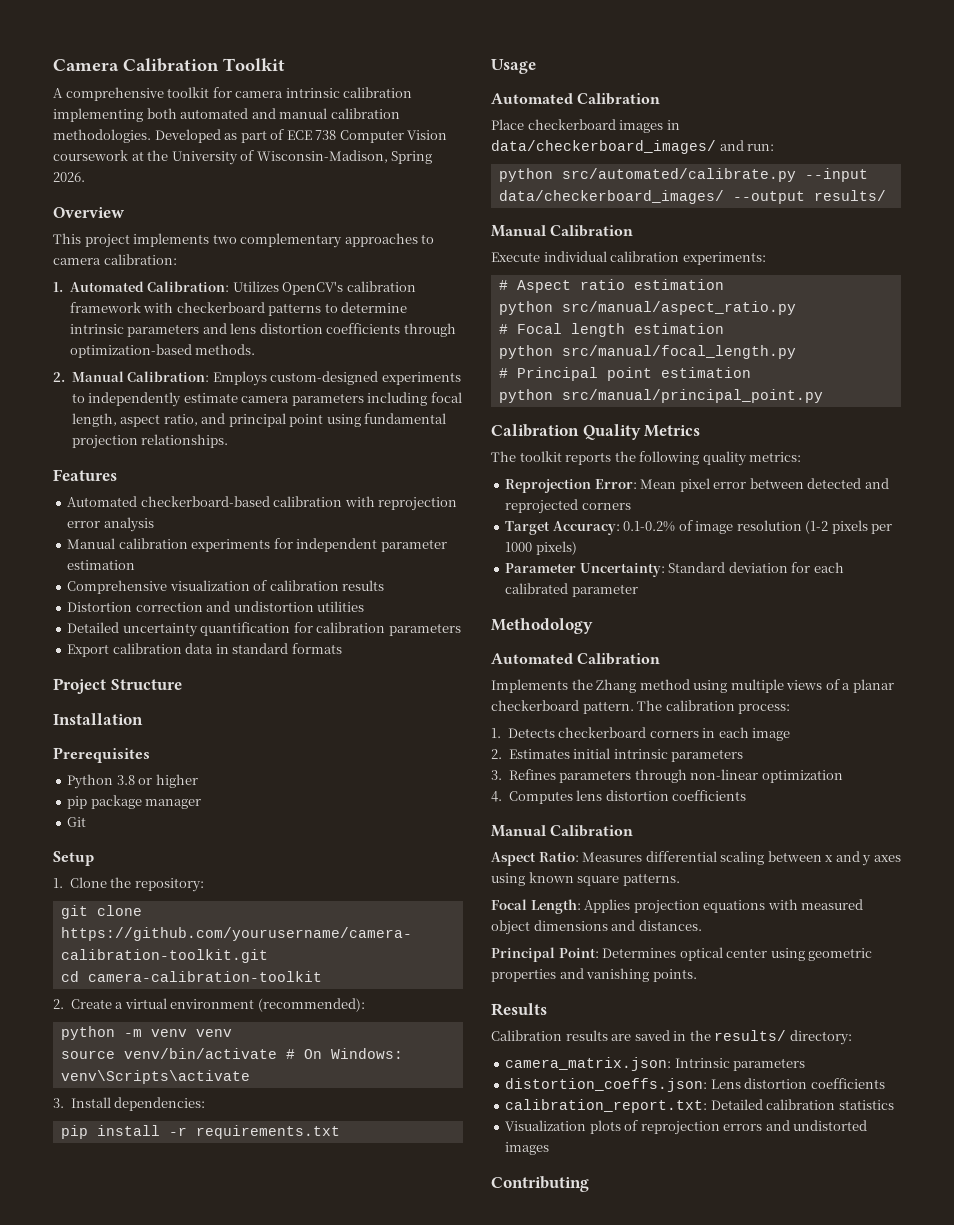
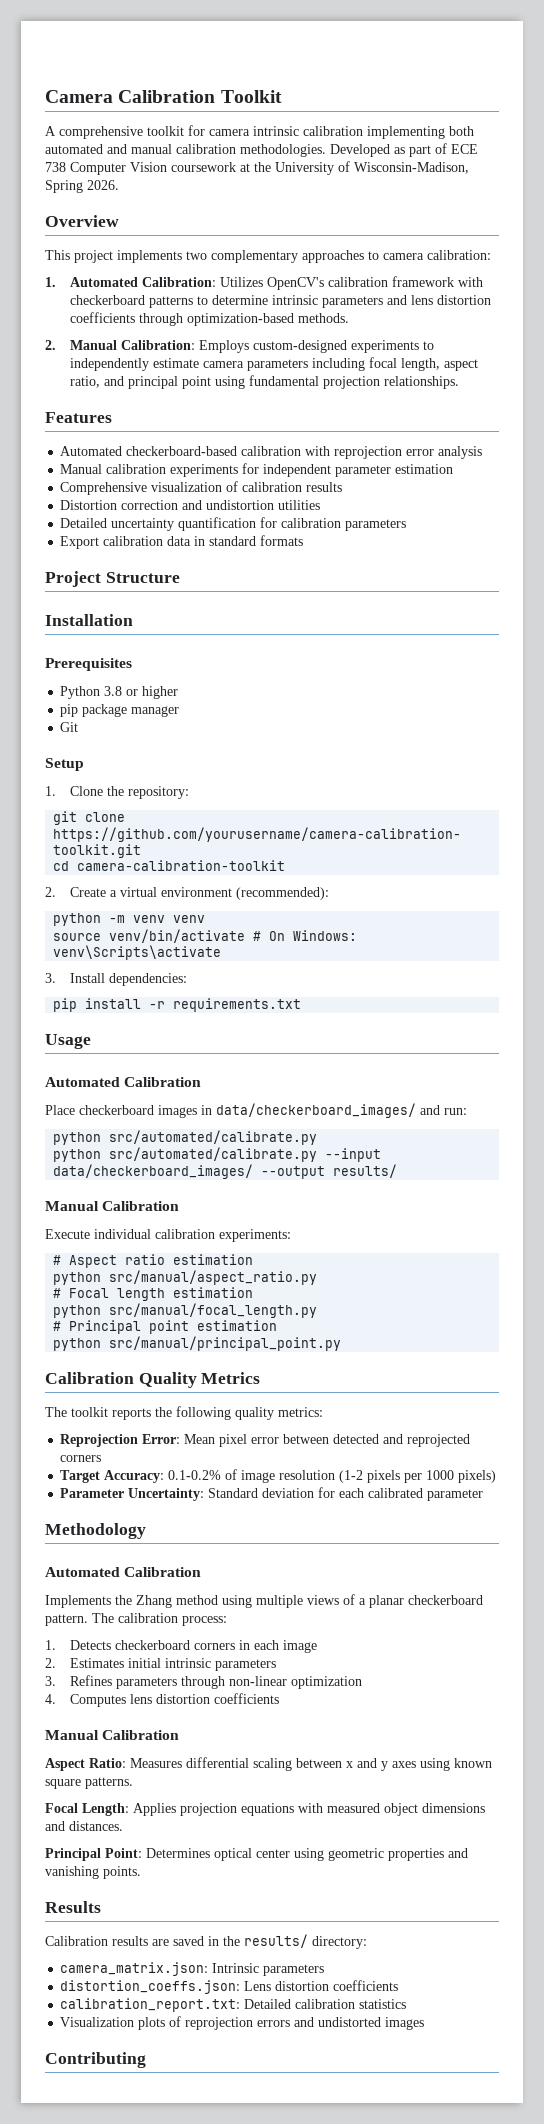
  Place checkerboard images in data/checkerboard_images/ and run:
+ python src/automated/calibrate.py

